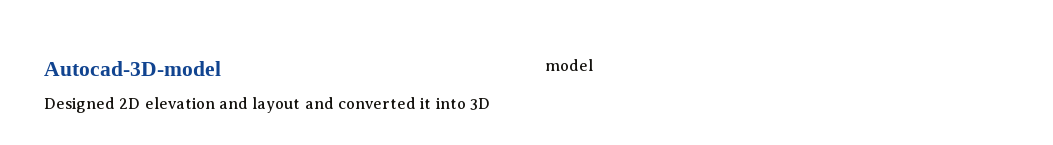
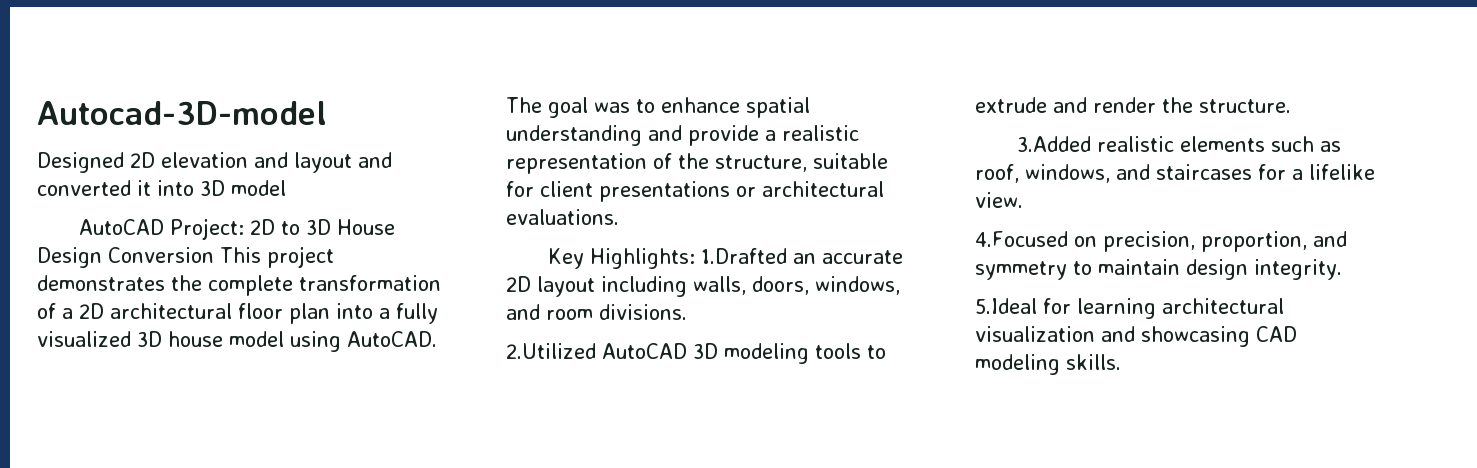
+ AutoCAD Project: 2D to 3D House Design Conversion This project demonstrates the complete transformation of a 2D architectural floor plan into a fully visualized 3D house model using AutoCAD. The goal was to enhance spatial understanding and provide a realistic representation of the structure, suitable for client presentations or architectural evaluations.
+ Key Highlights: 1.Drafted an accurate 2D layout including walls, doors, windows, and room divisions.
+ 2.Utilized AutoCAD 3D modeling tools to extrude and render the structure.
+ 3.Added realistic elements such as roof, windows, and staircases for a lifelike view.
+ 4.Focused on precision, proportion, and symmetry to maintain design integrity.
+ 5.Ideal for learning architectural visualization and showcasing CAD modeling skills.

